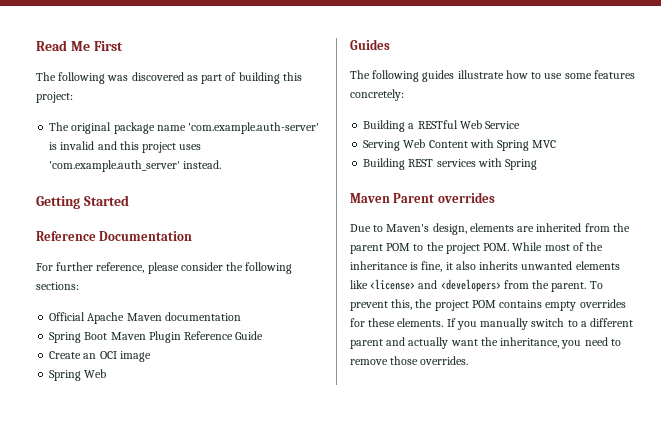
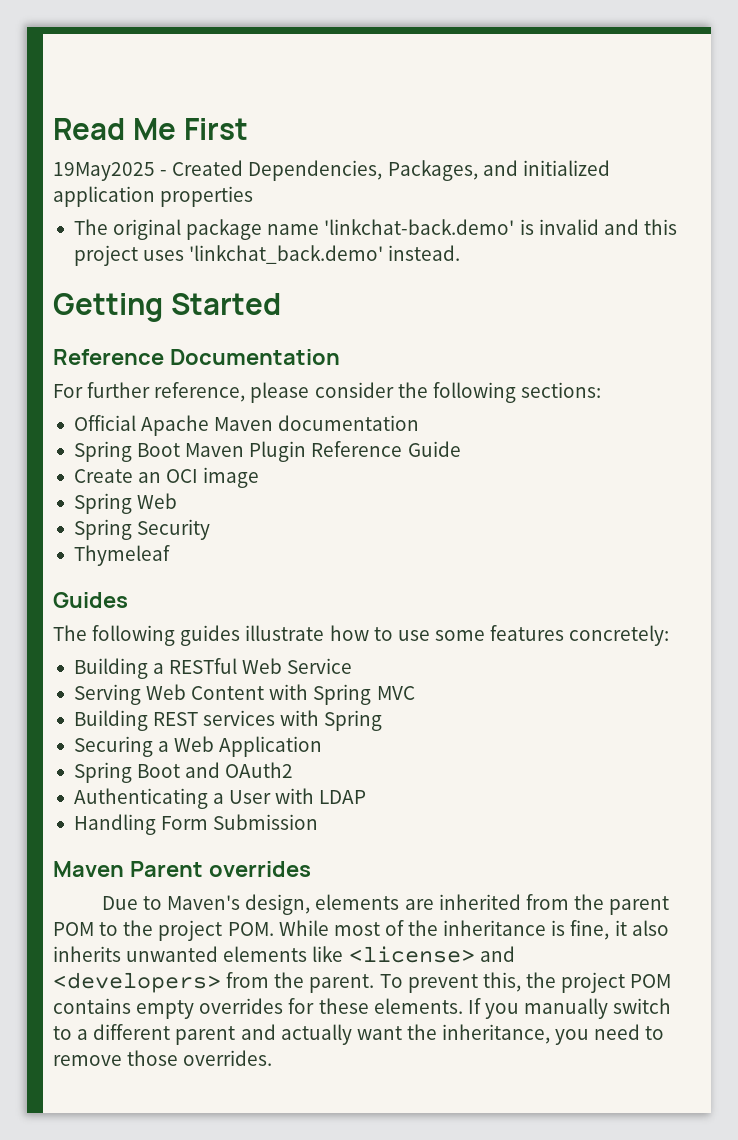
- The following was discovered as part of building this project:
+ 19May2025 - Created Dependencies, Packages, and initialized application properties
- The original package name 'com.example.auth-server' is invalid and this project uses 'com.example.auth_server' instead.
+ The original package name 'linkchat-back.demo' is invalid and this project uses 'linkchat_back.demo' instead.
+ Spring Security
+ Thymeleaf
+ Securing a Web Application
+ Spring Boot and OAuth2
+ Authenticating a User with LDAP
+ Handling Form Submission

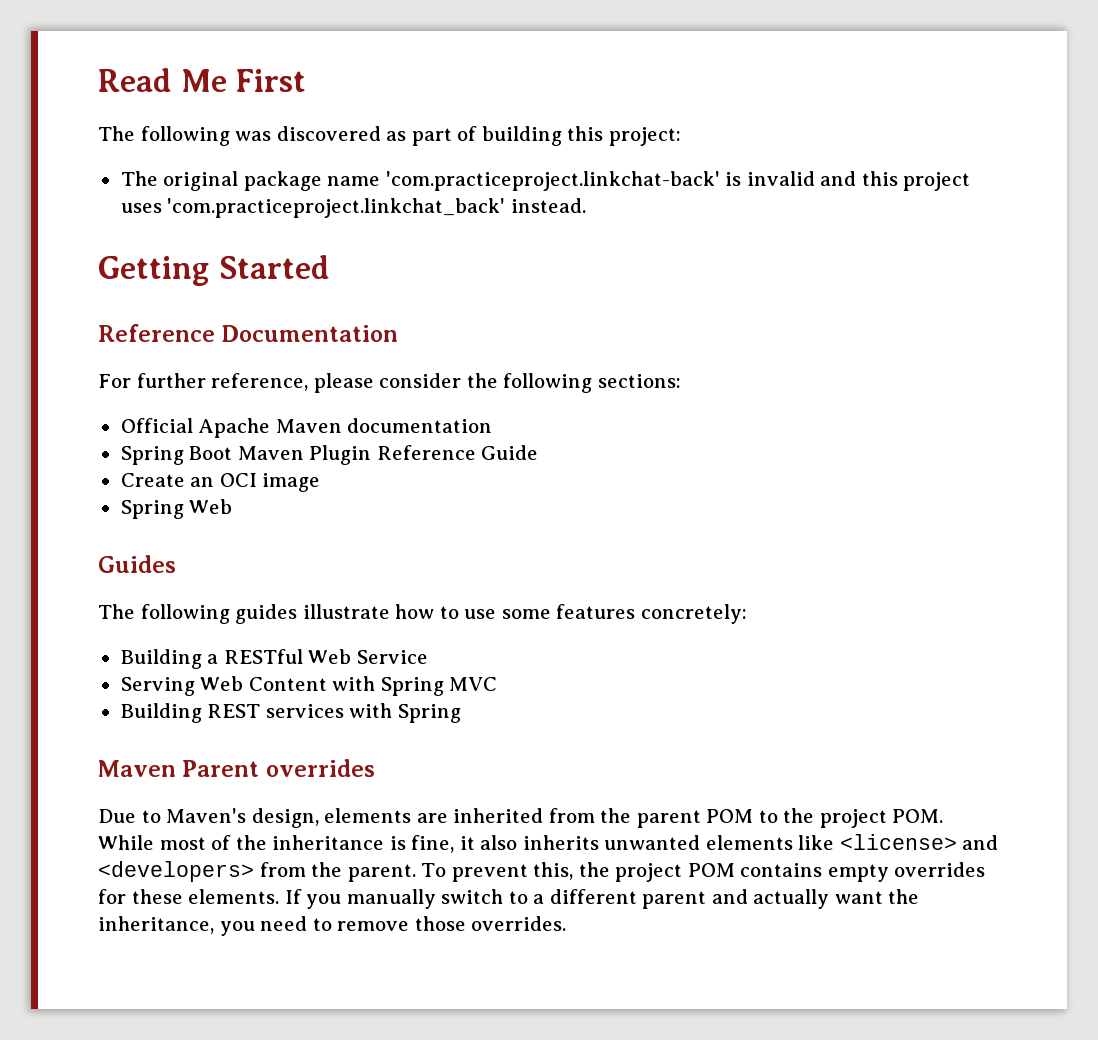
- 19May2025 - Created Dependencies, Packages, and initialized application properties
+ The following was discovered as part of building this project:
- The original package name 'linkchat-back.demo' is invalid and this project uses 'linkchat_back.demo' instead.
+ The original package name 'com.practiceproject.linkchat-back' is invalid and this project uses 'com.practiceproject.linkchat_back' instead.
- Spring Security
- Thymeleaf
- Securing a Web Application
- Spring Boot and OAuth2
- Authenticating a User with LDAP
- Handling Form Submission

